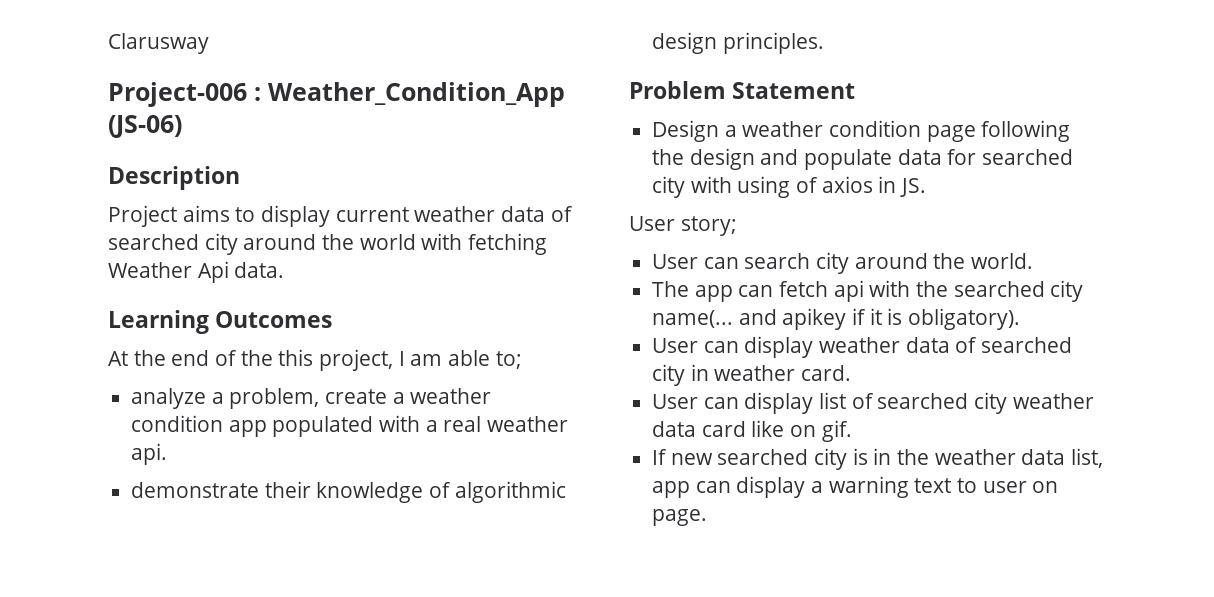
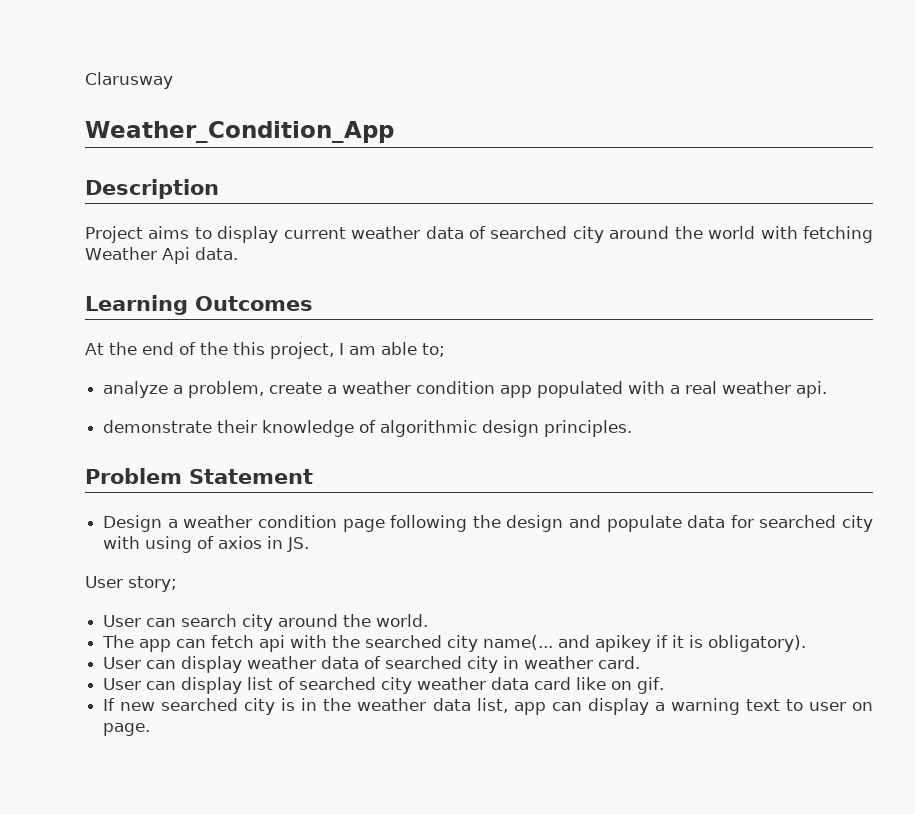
- Project-006 : Weather_Condition_App (JS-06)
+ Weather_Condition_App

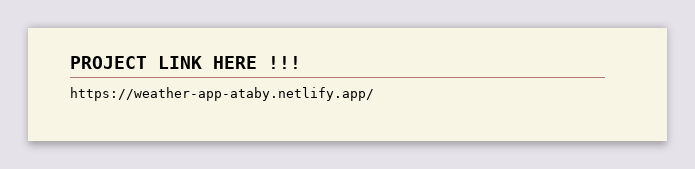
- Clarusway
- Weather_Condition_App
- Description
- Project aims to display current weather data of searched city around the world with fetching Weather Api data.
- Learning Outcomes
- At the end of the this project, I am able to;
- analyze a problem, create a weather condition app populated with a real weather api.
- demonstrate their knowledge of algorithmic design principles.
- Problem Statement
- Design a weather condition page following the design and populate data for searched city with using of axios in JS.
- User story;
- User can search city around the world.
- The app can fetch api with the searched city name(... and apikey if it is obligatory).
- User can display weather data of searched city in weather card.
- User can display list of searched city weather data card like on gif.
- If new searched city is in the weather data list, app can display a warning text to user on page.
+ PROJECT LINK HERE !!!
+ https://weather-app-ataby.netlify.app/

